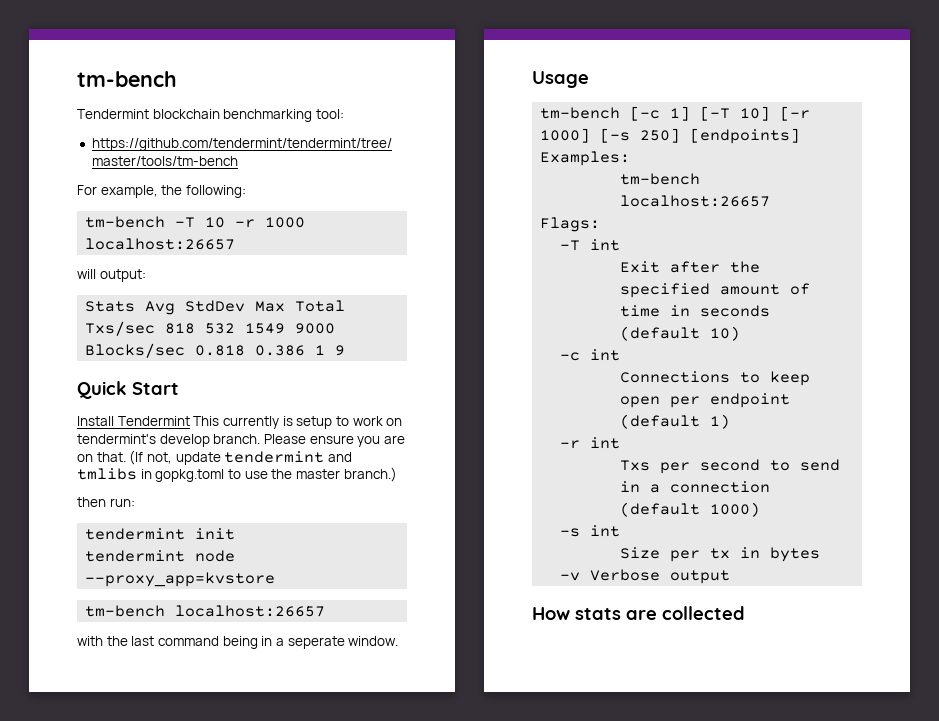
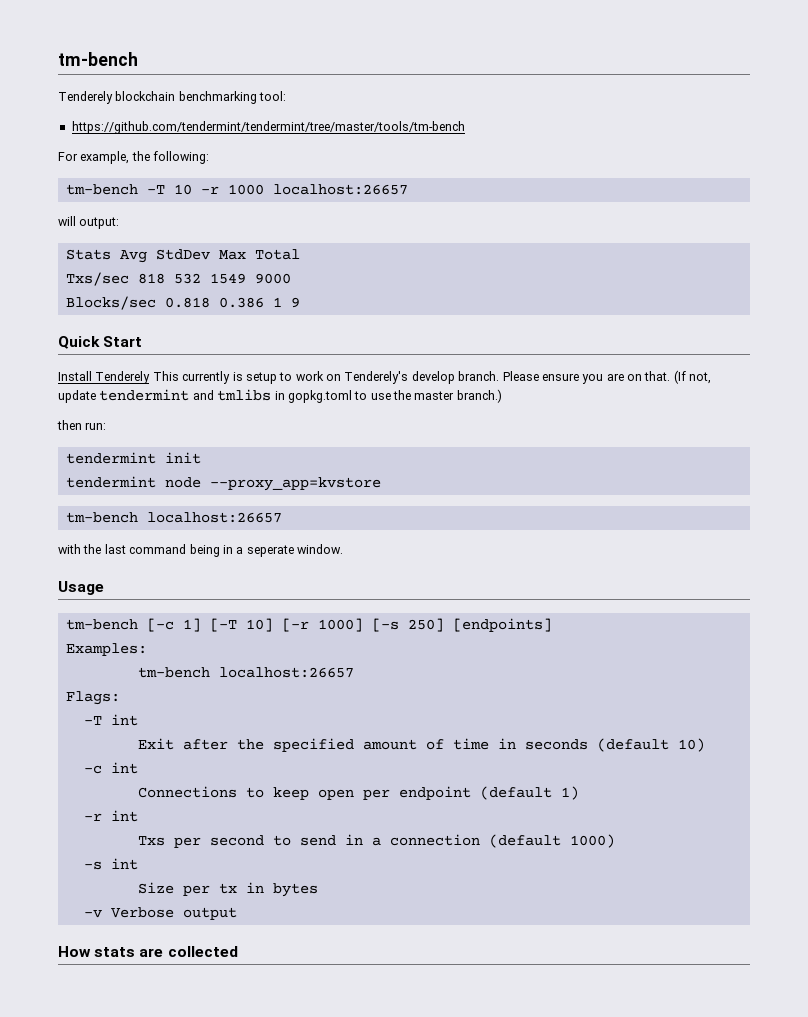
- Tendermint blockchain benchmarking tool:
+ Tenderely blockchain benchmarking tool:
- Install Tendermint This currently is setup to work on tendermint's develop branch.
+ Install Tenderely This currently is setup to work on Tenderely's develop branch.

